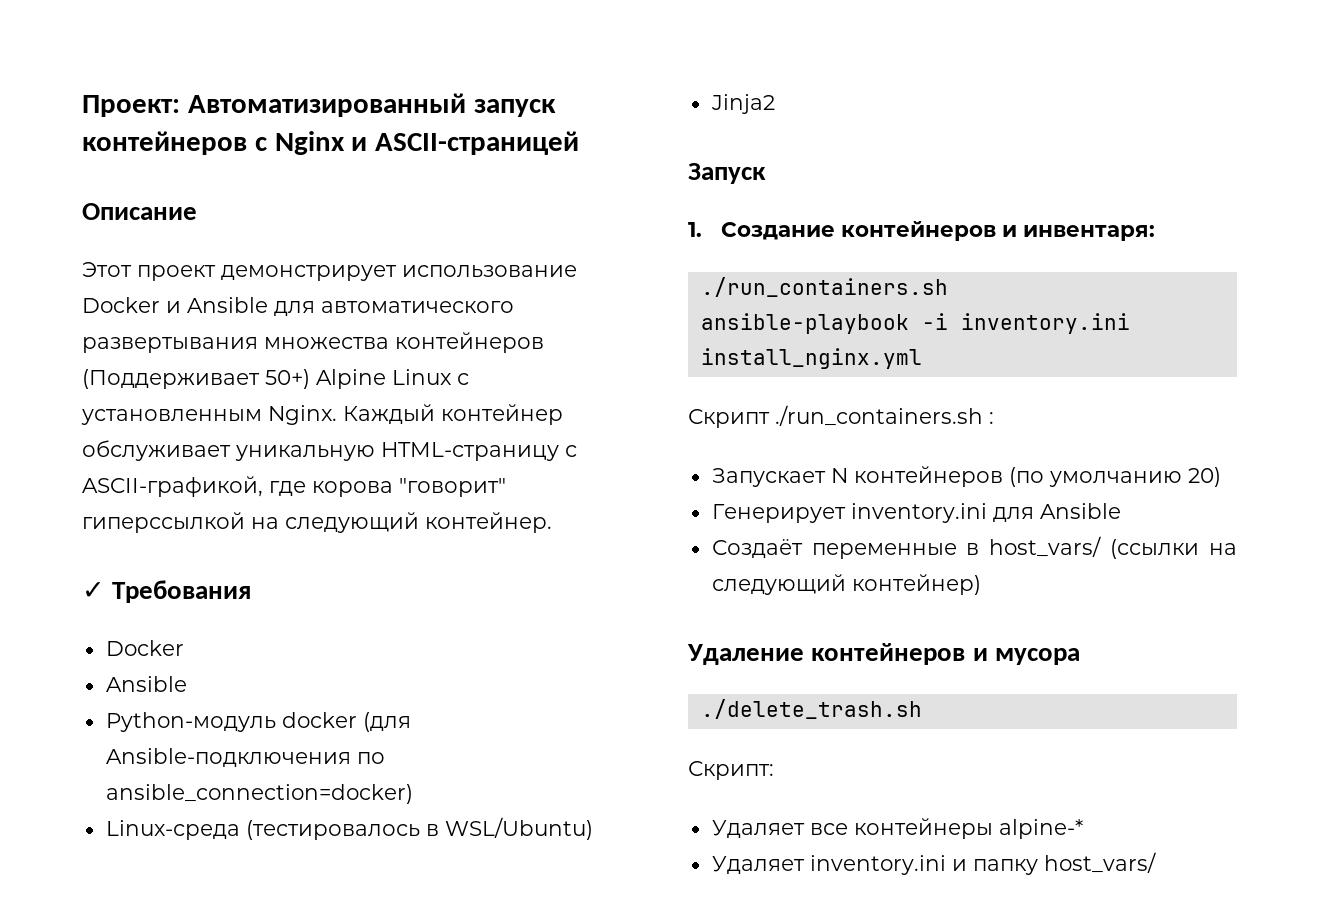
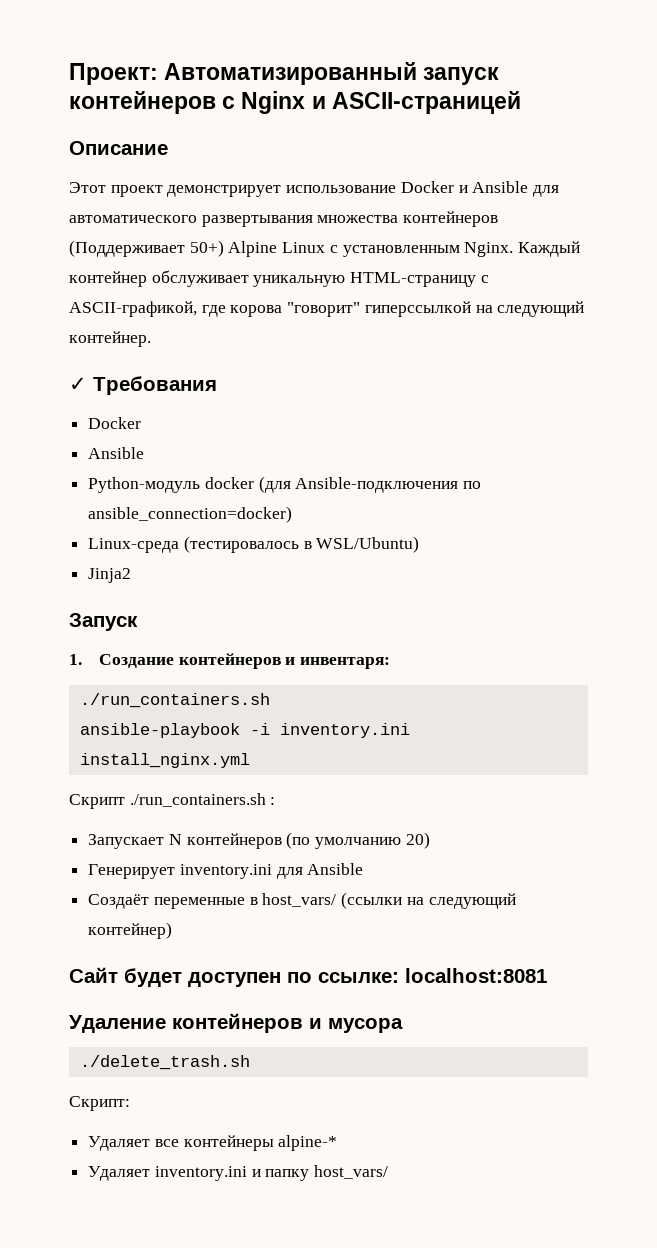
+ Сайт будет доступен по ссылке: localhost:8081

